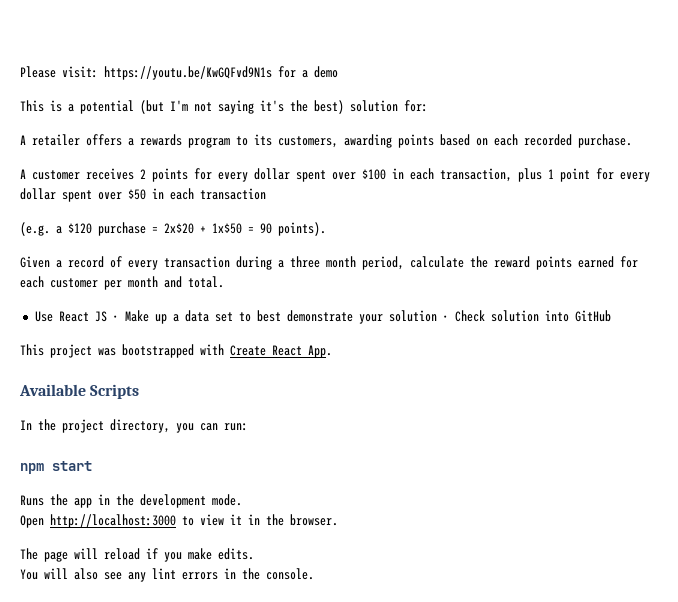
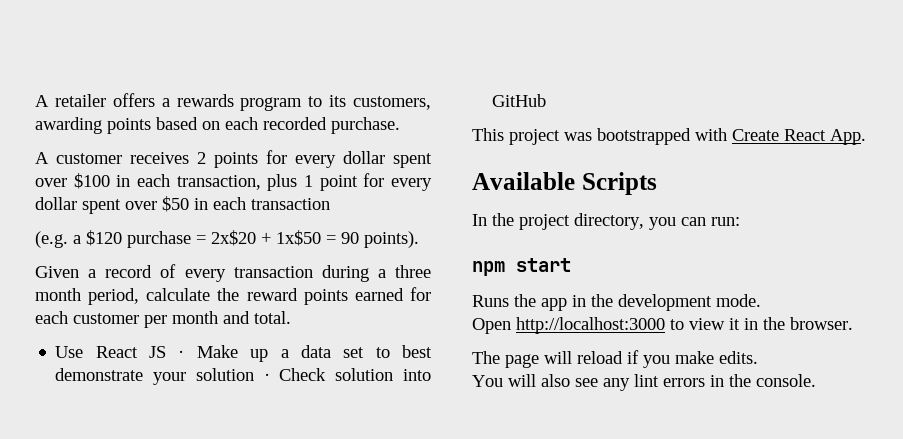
- Please visit: https://youtu.be/KwGQFvd9N1s for a demo
- This is a potential (but I'm not saying it's the best) solution for:

